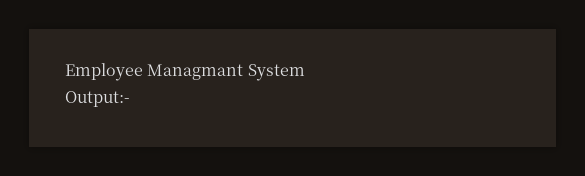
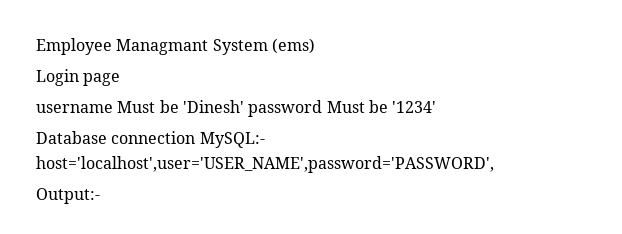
- Employee Managmant System
+ Employee Managmant System (ems)
+ Login page
+ username Must be 'Dinesh' password Must be '1234'
+ Database connection MySQL:- host='localhost',user='USER_NAME',password='PASSWORD',

